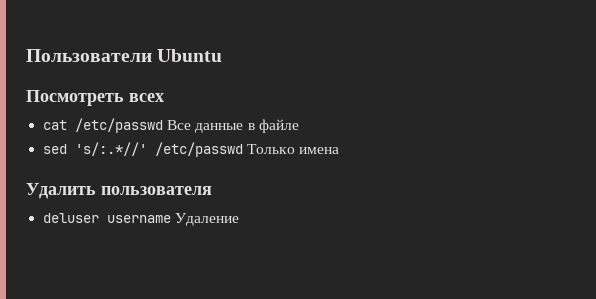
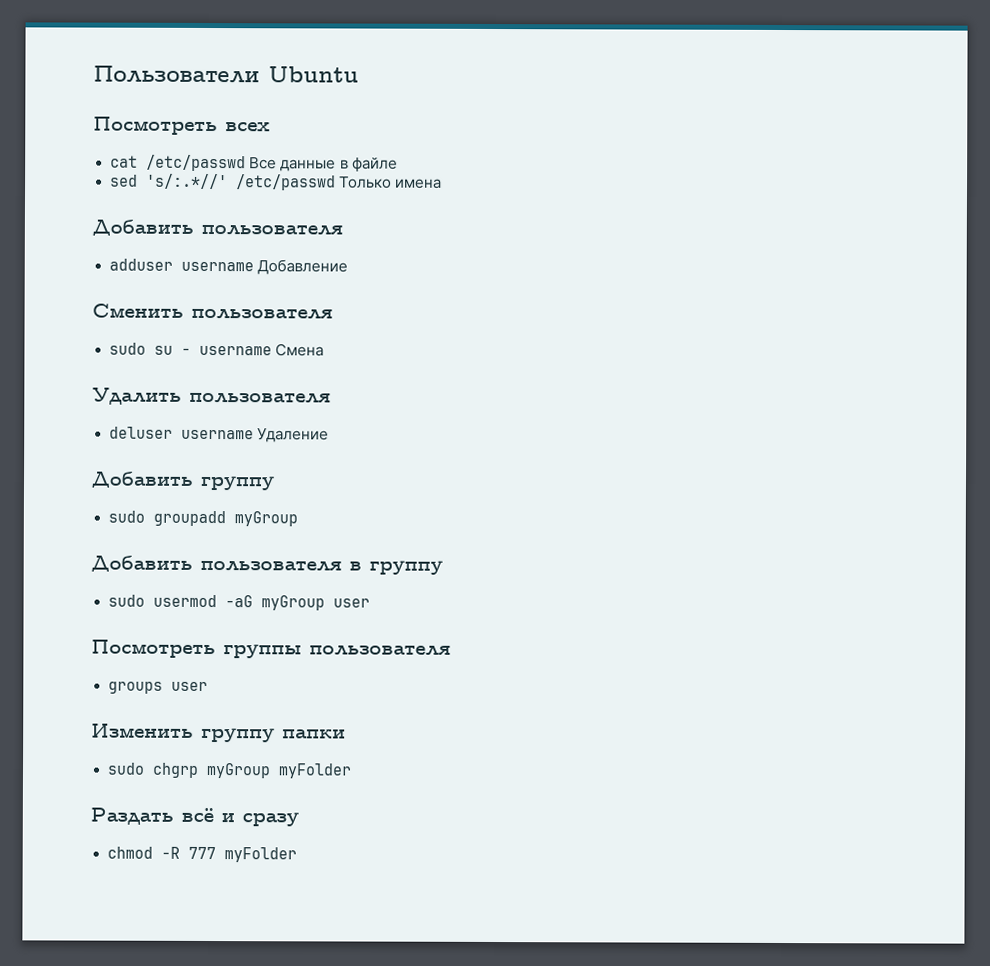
  sed 's/:.*//' /etc/passwd Только имена
+ Добавить пользователя
+ adduser username Добавление
+ Сменить пользователя
+ sudo su - username Смена
+ Добавить группу
+ sudo groupadd myGroup
+ Добавить пользователя в группу
+ sudo usermod -aG myGroup user
+ Посмотреть группы пользователя
+ groups user
+ Изменить группу папки
+ sudo chgrp myGroup myFolder
+ Раздать всё и сразу
+ chmod -R 777 myFolder

